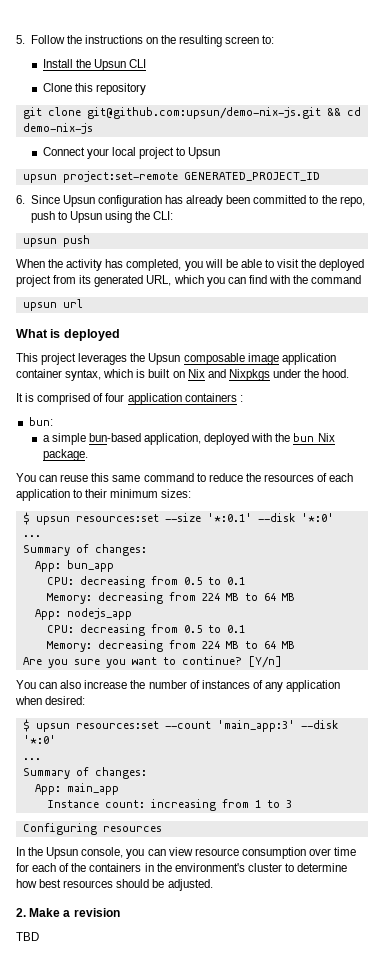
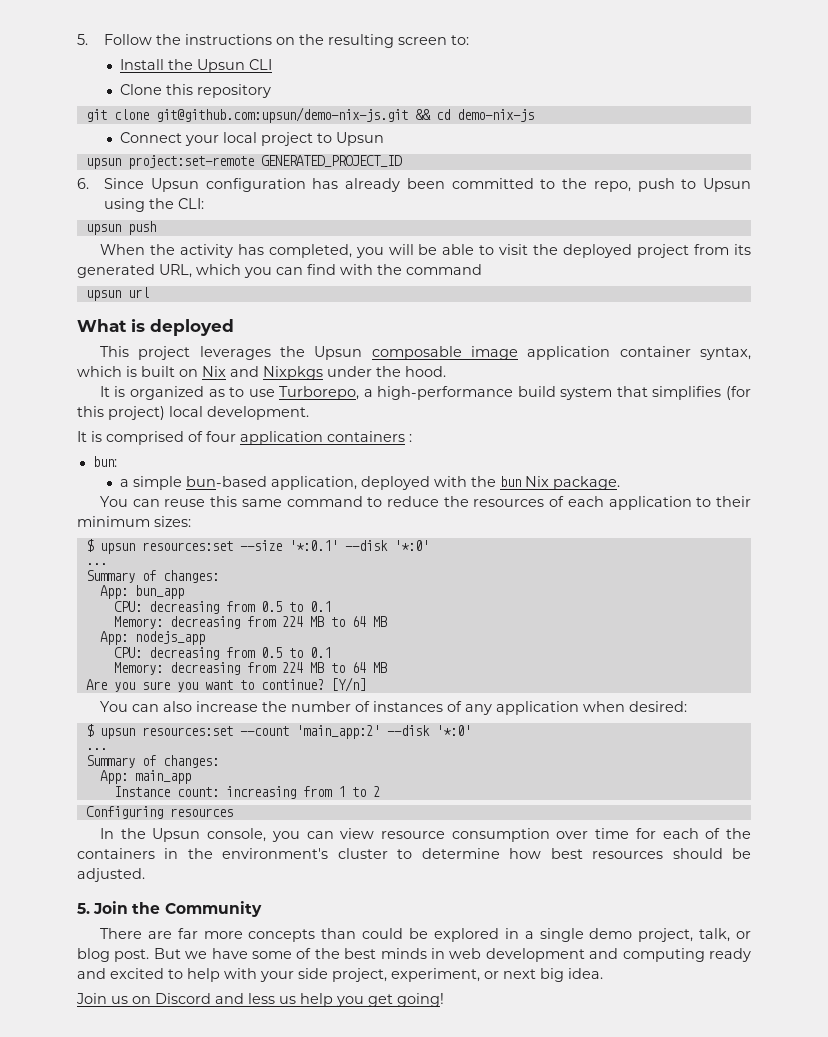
+ It is organized as to use Turborepo, a high-performance build system that simplifies (for this project) local development.
- $ upsun resources:set --count 'main_app:3' --disk '*:0'
+ $ upsun resources:set --count 'main_app:2' --disk '*:0'
- Instance count: increasing from 1 to 3
+ Instance count: increasing from 1 to 2
- 2. Make a revision
- TBD
+ 5. Join the Community
+ There are far more concepts than could be explored in a single demo project, talk, or blog post. But we have some of the best minds in web development and computing ready and excited to help with your side project, experiment, or next big idea.
+ Join us on Discord and less us help you get going!

